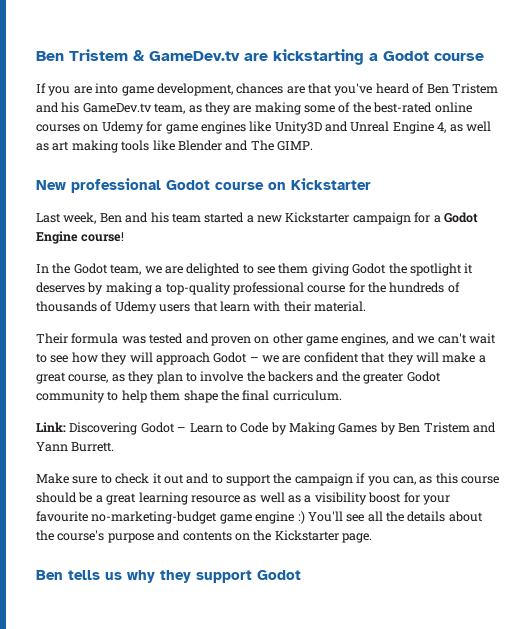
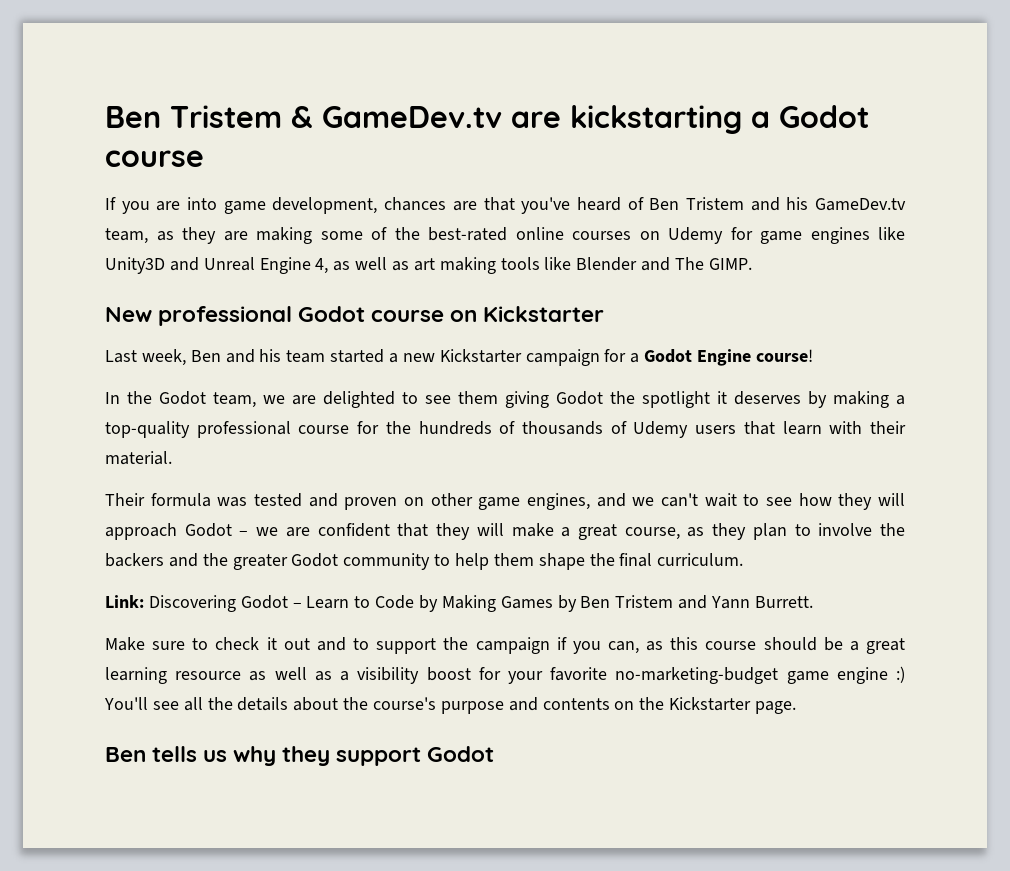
- Make sure to check it out and to support the campaign if you can, as this course should be a great learning resource as well as a visibility boost for your favourite no-marketing-budget game engine :) You'll see all the details about the course's purpose and contents on the Kickstarter page.
+ Make sure to check it out and to support the campaign if you can, as this course should be a great learning resource as well as a visibility boost for your favorite no-marketing-budget game engine :) You'll see all the details about the course's purpose and contents on the Kickstarter page.

